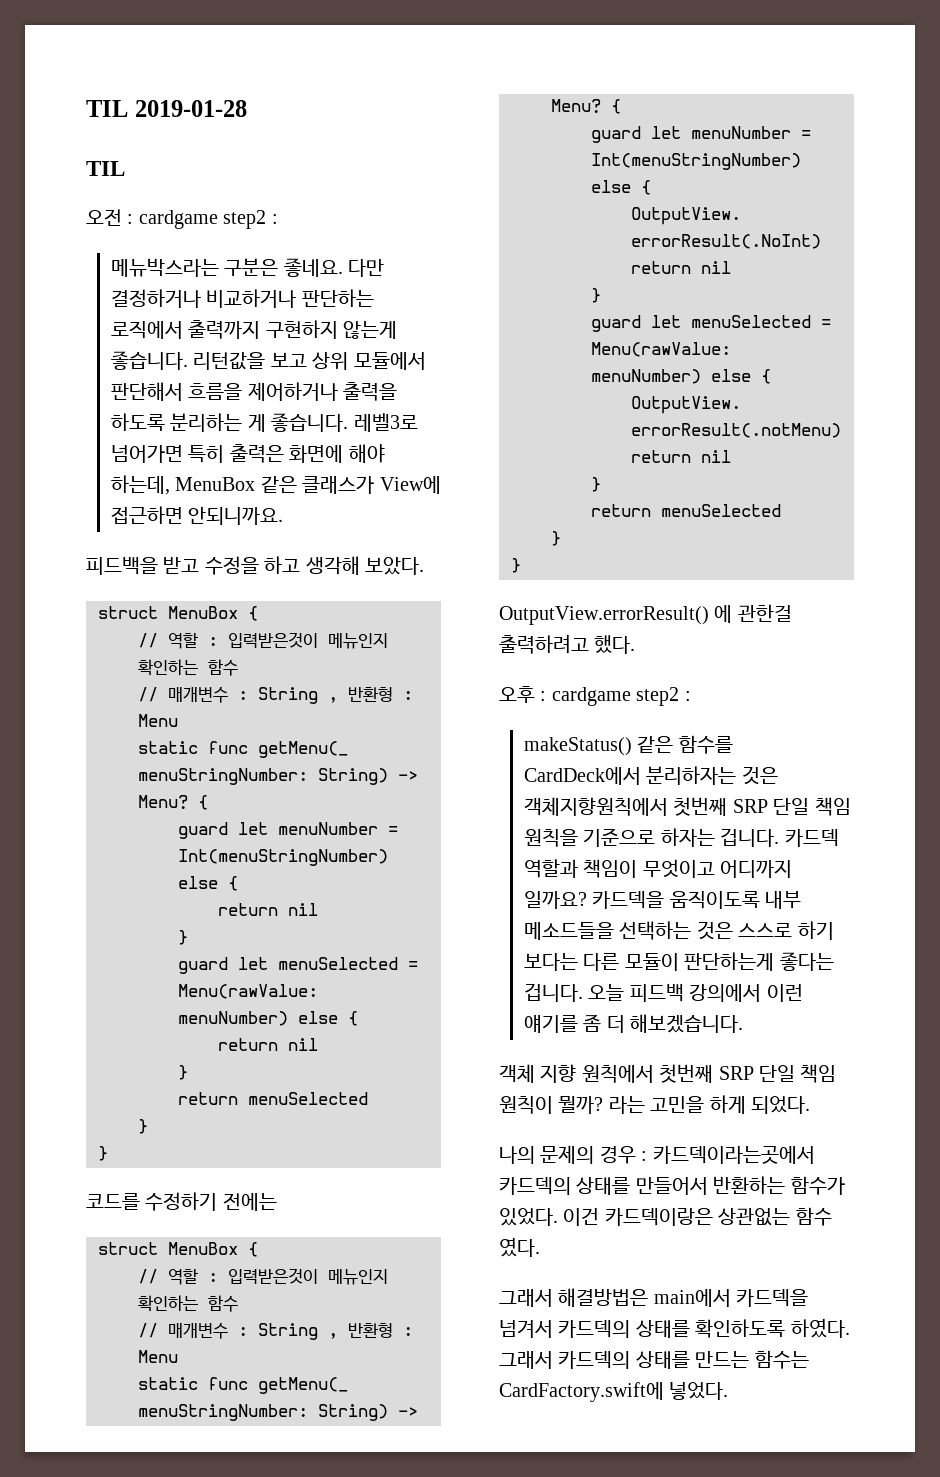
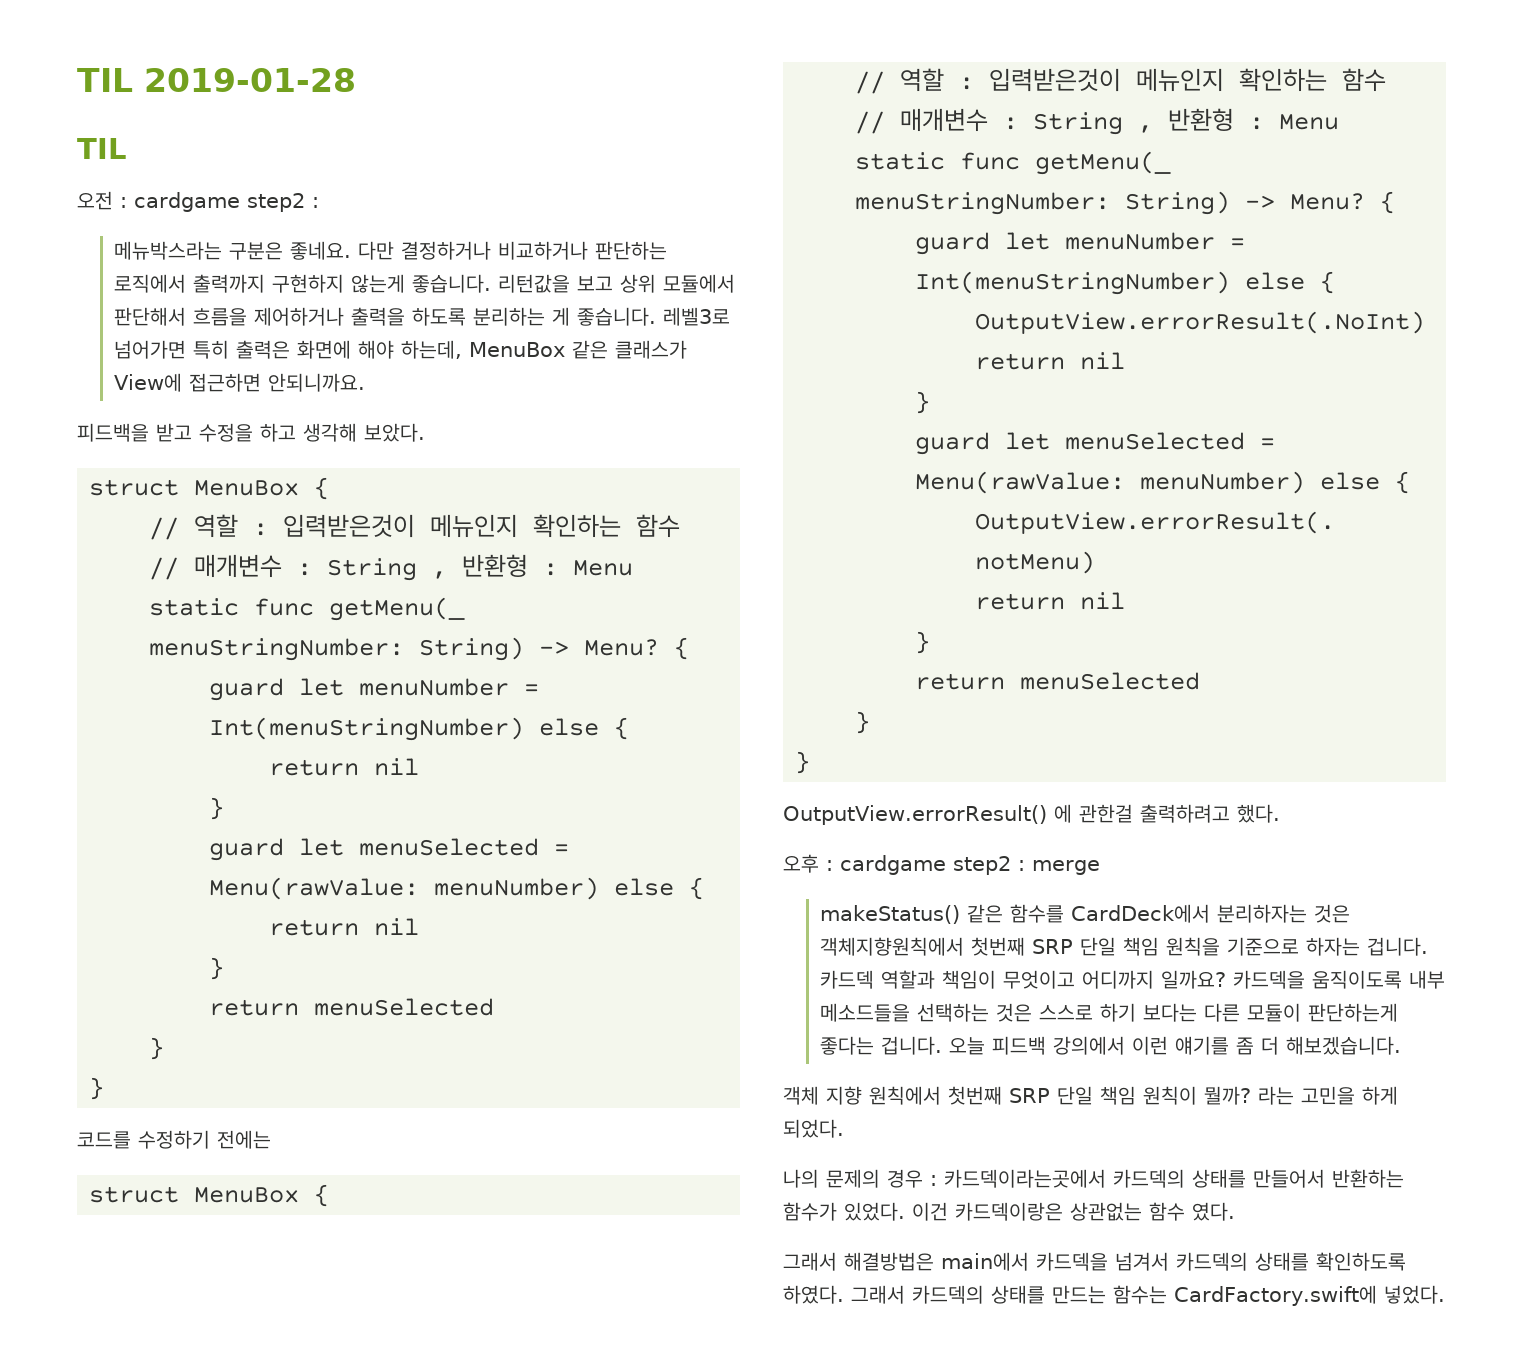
- 오후 : cardgame step2 :
+ 오후 : cardgame step2 : merge

